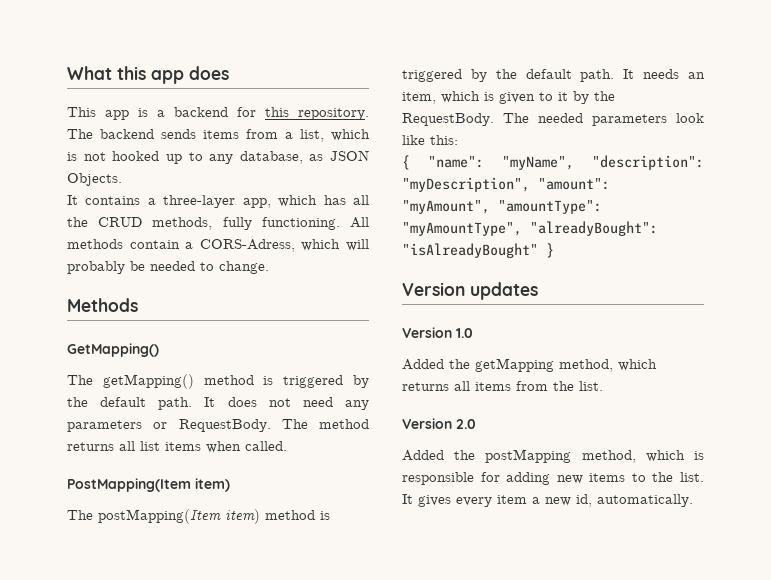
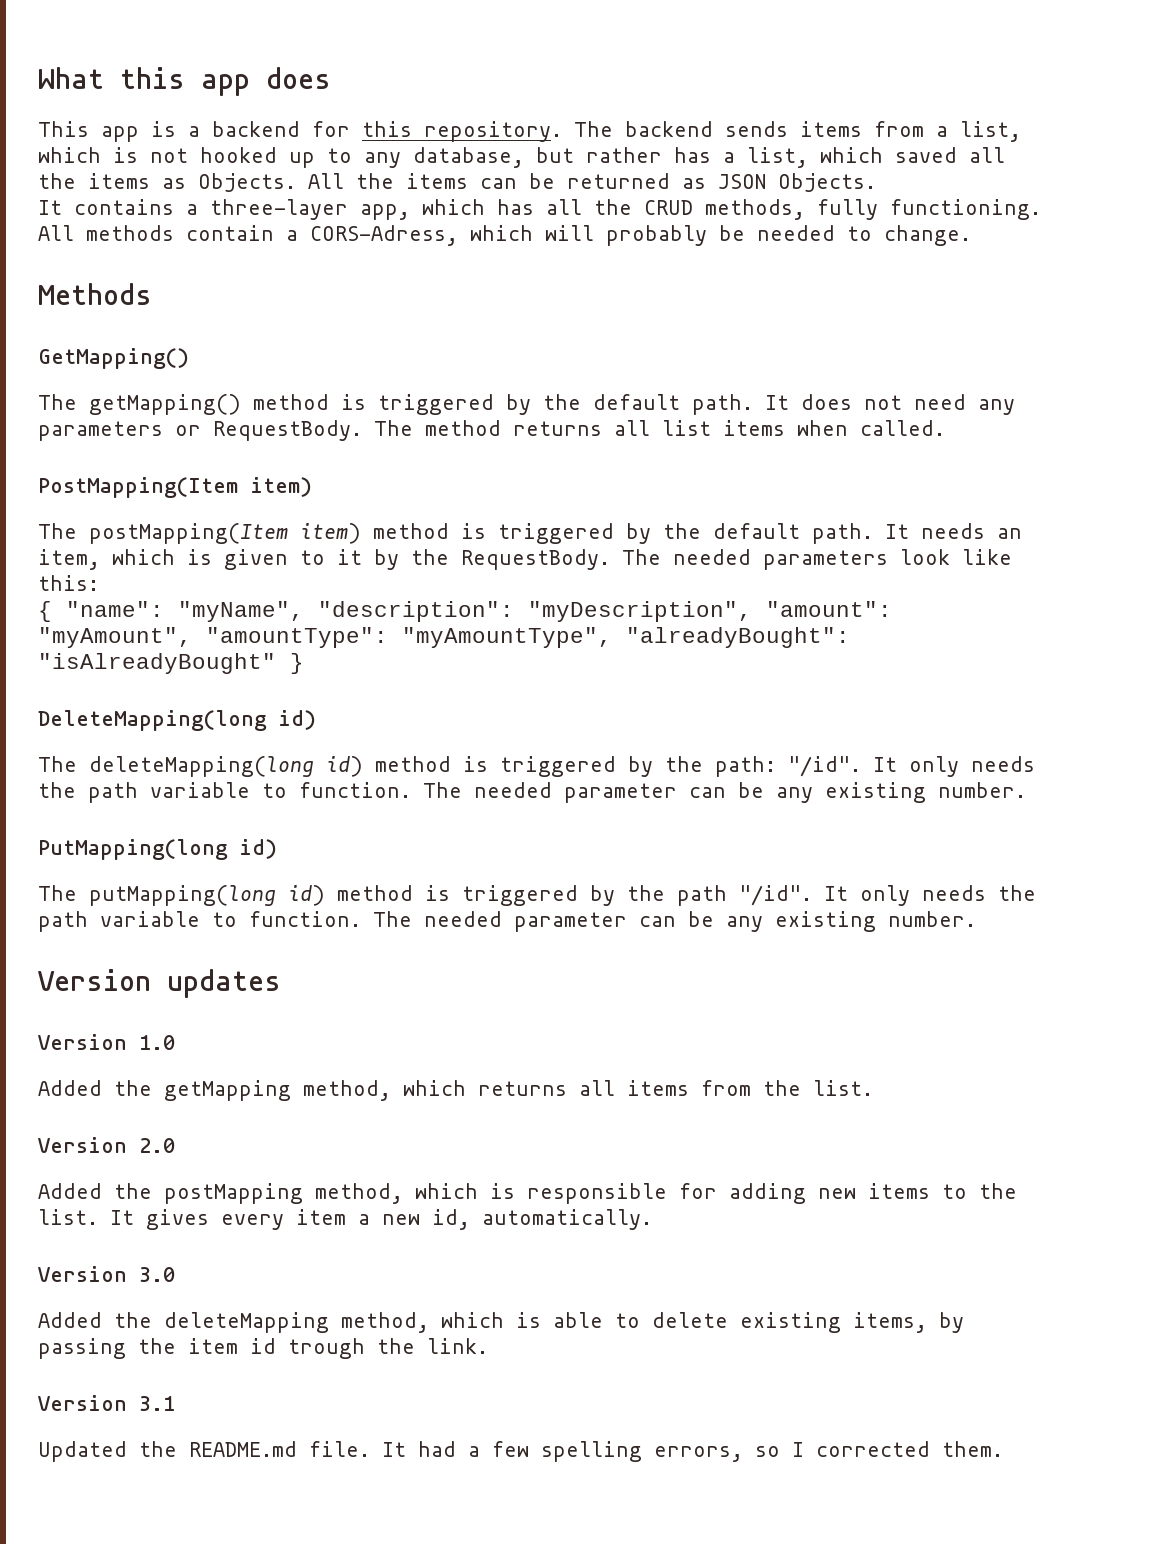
- The backend sends items from a list, which is not hooked up to any database, as JSON Objects.
+ The backend sends items from a list, which is not hooked up to any database, but rather has a list, which saved all the items as Objects. All the items can be returned as JSON Objects.
+ DeleteMapping(long id)
+ The deleteMapping(long id) method is triggered by the path: "/id". It only needs the path variable to function. The needed parameter can be any existing number.
+ PutMapping(long id)
+ The putMapping(long id) method is triggered by the path "/id". It only needs the path variable to function. The needed parameter can be any existing number.
+ Version 3.0
+ Added the deleteMapping method, which is able to delete existing items, by passing the item id trough the link.
+ Version 3.1
+ Updated the README.md file. It had a few spelling errors, so I corrected them.

